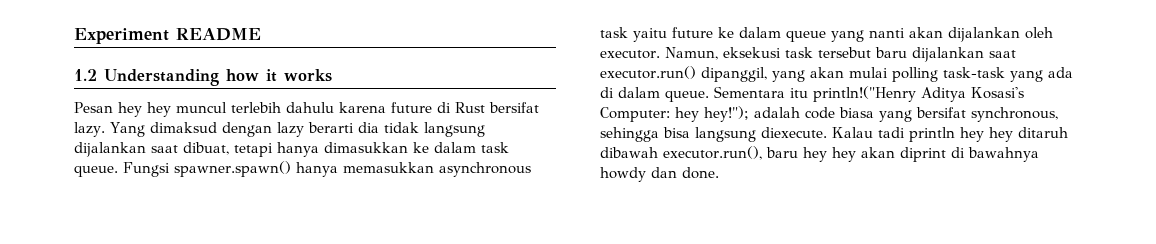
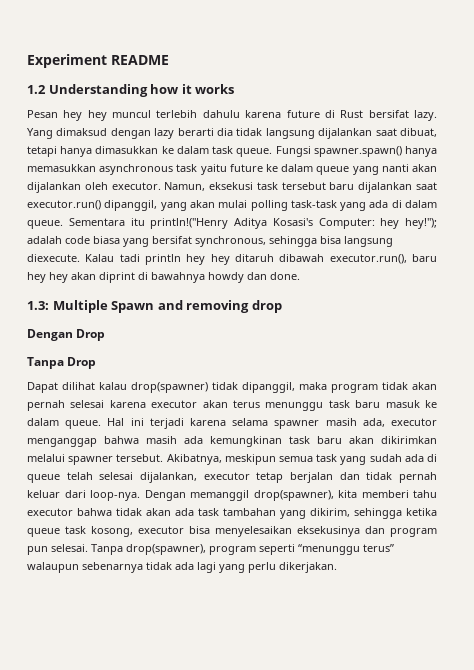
+ 1.3: Multiple Spawn and removing drop
+ Dengan Drop
+ Tanpa Drop
+ Dapat dilihat kalau drop(spawner) tidak dipanggil, maka program tidak akan pernah selesai karena executor akan terus menunggu task baru masuk ke dalam queue. Hal ini terjadi karena selama spawner masih ada, executor menganggap bahwa masih ada kemungkinan task baru akan dikirimkan melalui spawner tersebut. Akibatnya, meskipun semua task yang sudah ada di queue telah selesai dijalankan, executor tetap berjalan dan tidak pernah keluar dari loop-nya. Dengan memanggil drop(spawner), kita memberi tahu executor bahwa tidak akan ada task tambahan yang dikirim, sehingga ketika queue task kosong, executor bisa menyelesaikan eksekusinya dan program pun selesai. Tanpa drop(spawner), program seperti “menunggu terus” walaupun sebenarnya tidak ada lagi yang perlu dikerjakan.

